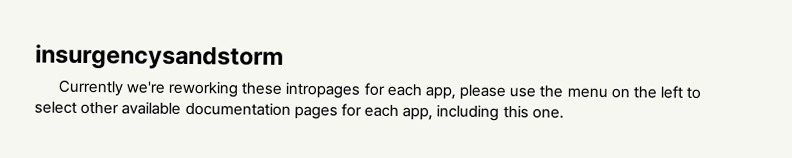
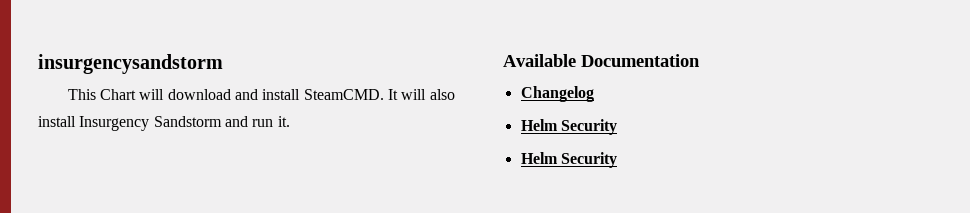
- Currently we're reworking these intropages for each app, please use the menu on the left to select other available documentation pages for each app, including this one.
+ This Chart will download and install SteamCMD. It will also install Insurgency Sandstorm and run it.
+ Available Documentation
+ Changelog
+ Helm Security
+ Helm Security

